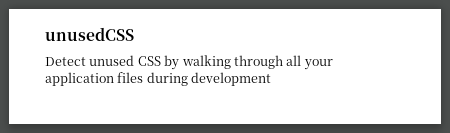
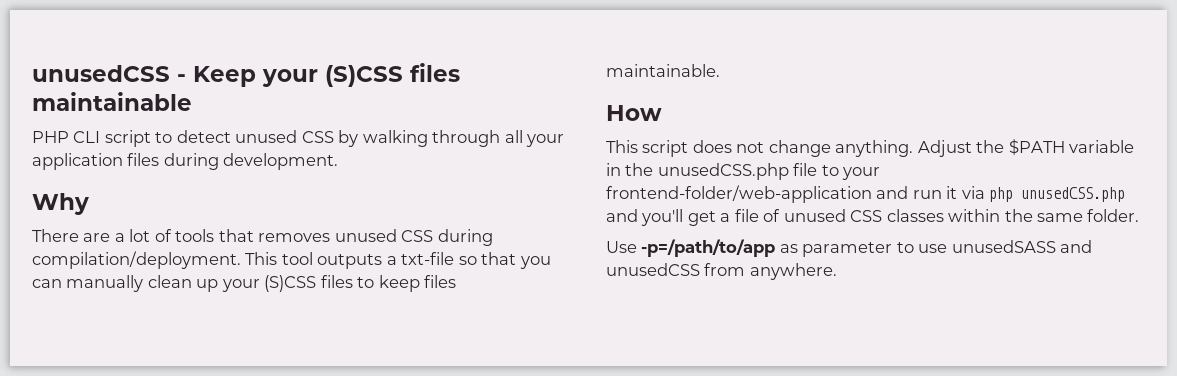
- unusedCSS
- Detect unused CSS by walking through all your application files during development
+ unusedCSS - Keep your (S)CSS files maintainable
+ PHP CLI script to detect unused CSS by walking through all your application files during development.
+ Why
+ There are a lot of tools that removes unused CSS during compilation/deployment. This tool outputs a txt-file so that you can manually clean up your (S)CSS files to keep files maintainable.
+ How
+ This script does not change anything. Adjust the $PATH variable in the unusedCSS.php file to your frontend-folder/web-application and run it via php unusedCSS.php and you'll get a file of unused CSS classes within the same folder.
+ Use -p=/path/to/app as parameter to use unusedSASS and unusedCSS from anywhere.

